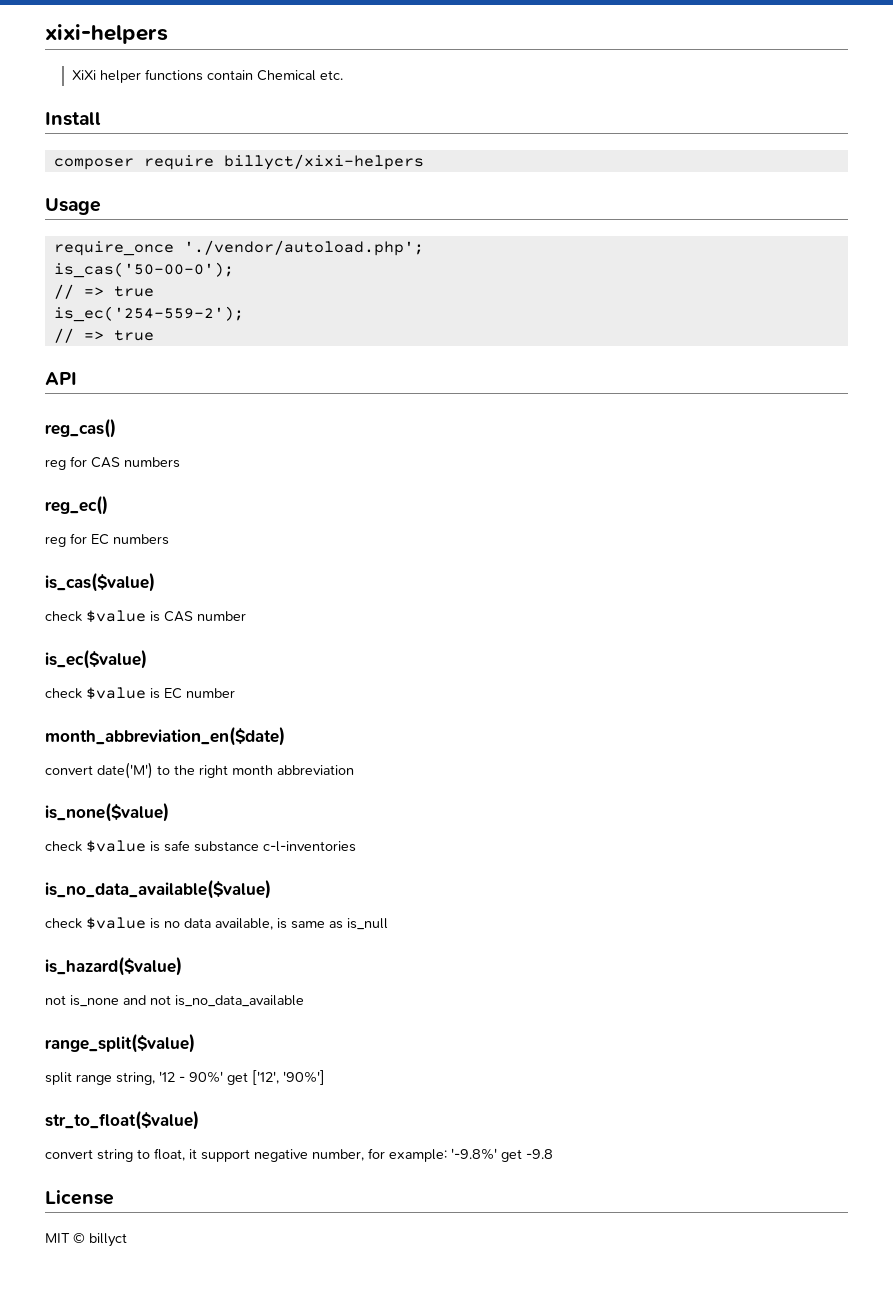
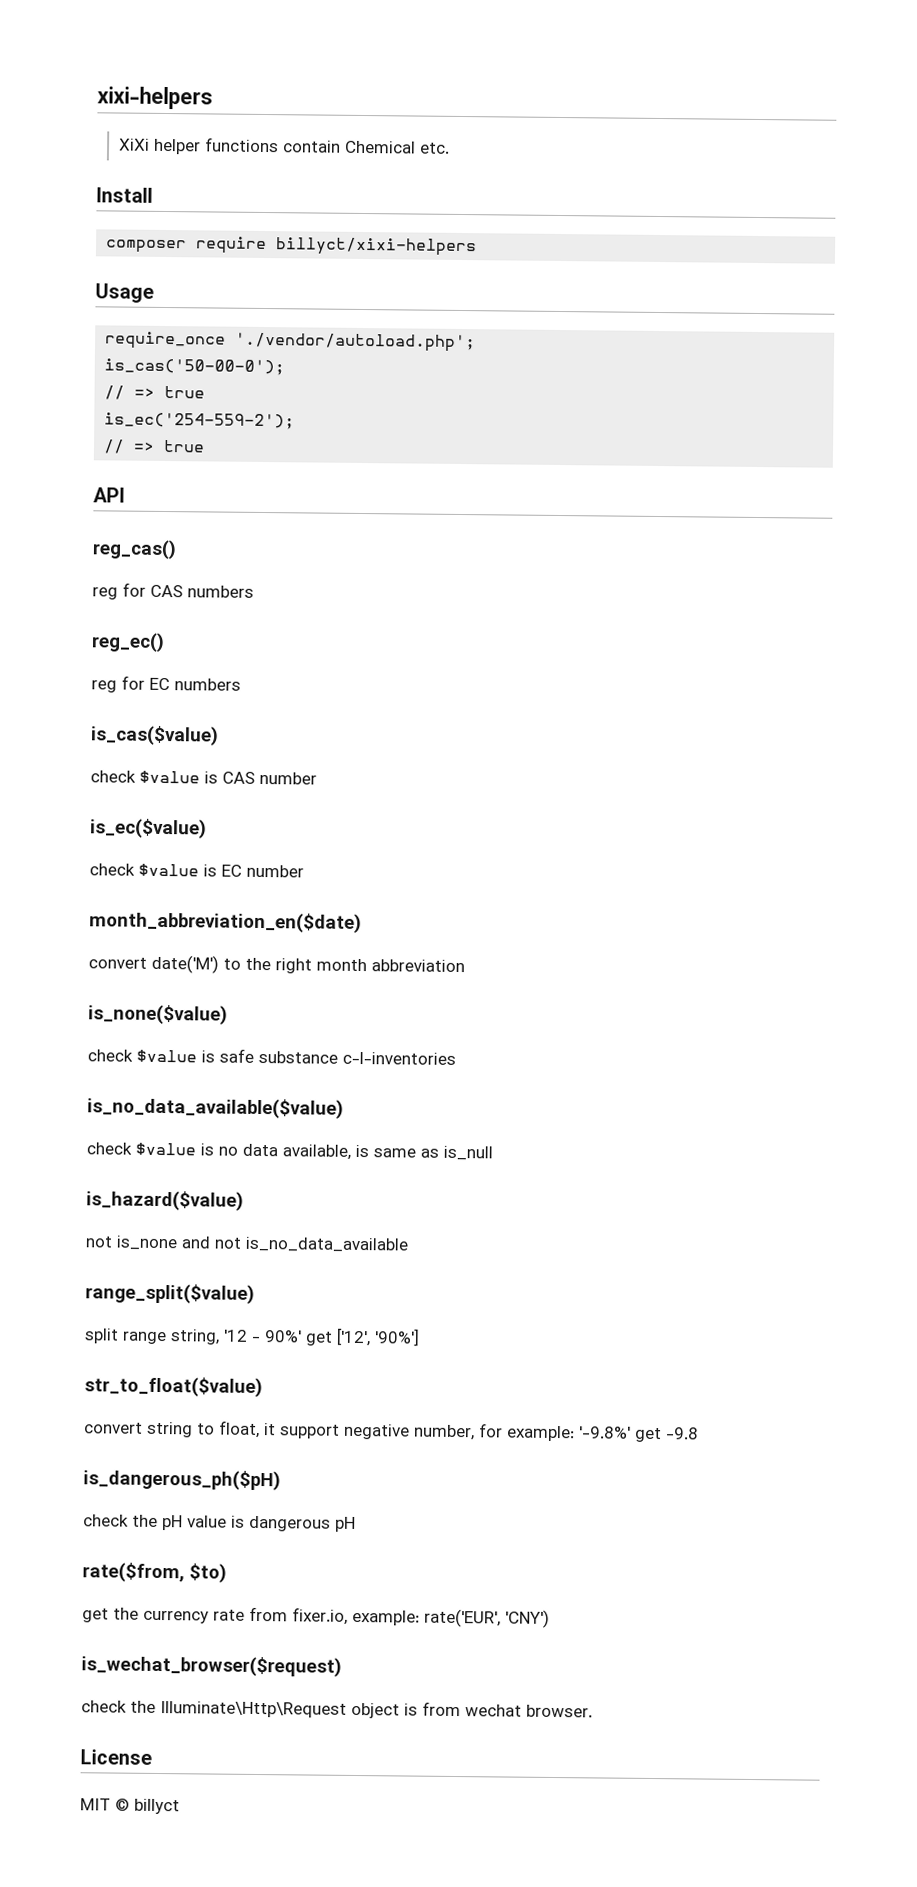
+ is_dangerous_ph($pH)
+ check the pH value is dangerous pH
+ rate($from, $to)
+ get the currency rate from fixer.io, example: rate('EUR', 'CNY')
+ is_wechat_browser($request)
+ check the Illuminate\Http\Request object is from wechat browser.

